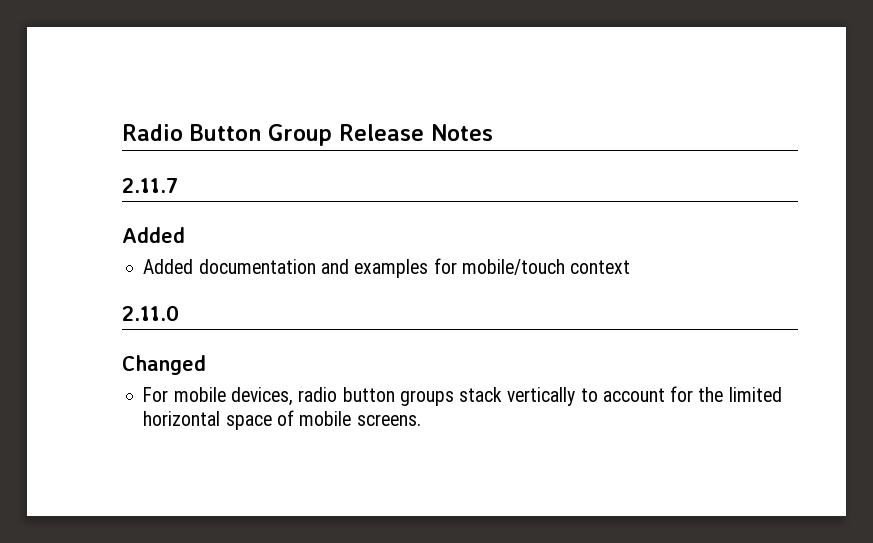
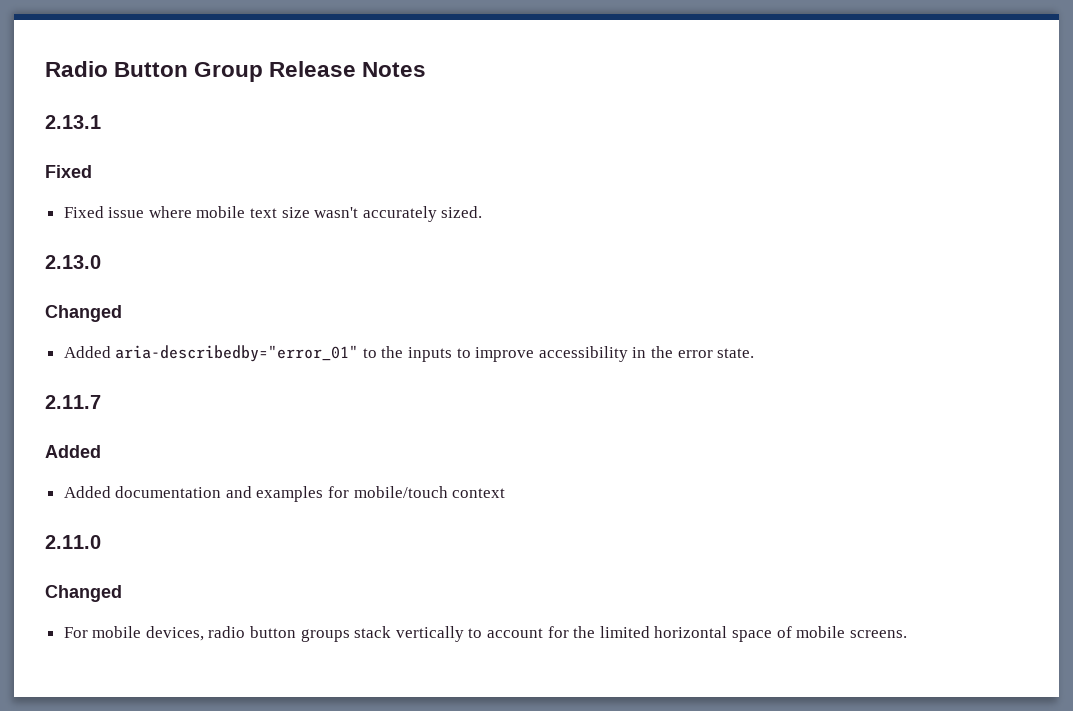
+ 2.13.1
+ Fixed
+ Fixed issue where mobile text size wasn't accurately sized.
+ 2.13.0
+ Changed
+ Added aria-describedby="error_01" to the inputs to improve accessibility in the error state.

